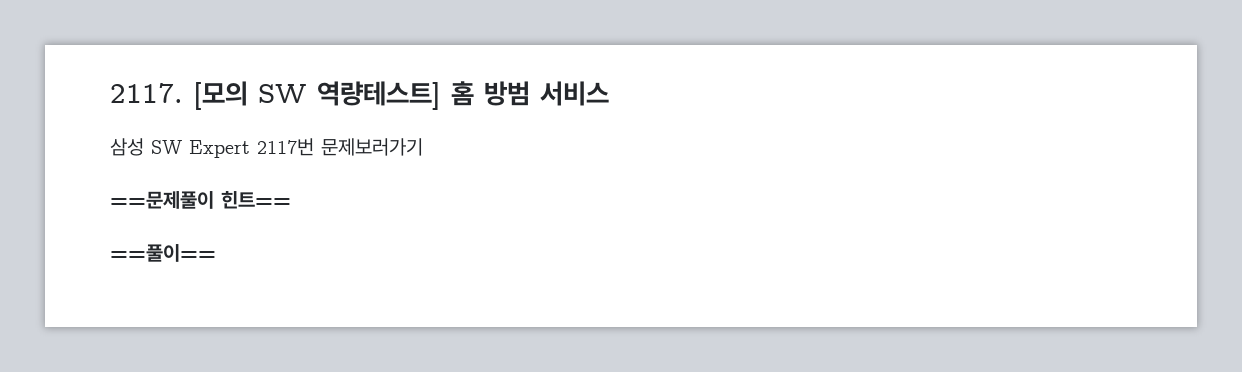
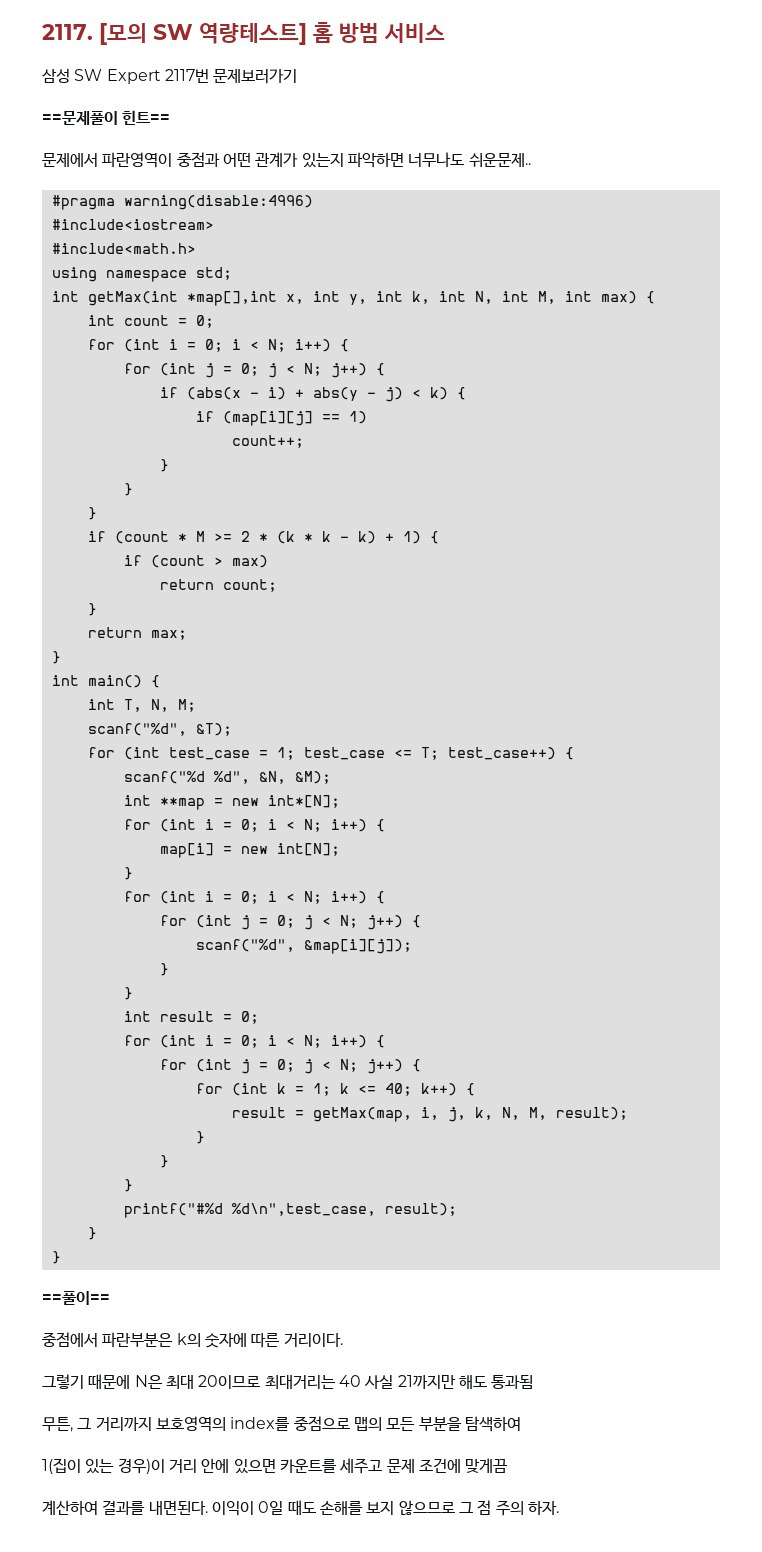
+ 문제에서 파란영역이 중점과 어떤 관계가 있는지 파악하면 너무나도 쉬운문제..
+ #pragma warning(disable:4996)
+ #include<iostream>
+ #include<math.h>
+ using namespace std;
+ int getMax(int *map[],int x, int y, int k, int N, int M, int max) {
+ int count = 0;
+ for (int i = 0; i < N; i++) {
+ for (int j = 0; j < N; j++) {
+ if (abs(x - i) + abs(y - j) < k) {
+ if (map[i][j] == 1)
+ count++;
+ }
+ }
+ }
+ if (count * M >= 2 * (k * k - k) + 1) {
+ if (count > max)
+ return count;
+ }
+ return max;
+ }
+ int main() {
+ int T, N, M;
+ scanf("%d", &T);
+ for (int test_case = 1; test_case <= T; test_case++) {
+ scanf("%d %d", &N, &M);
+ int **map = new int*[N];
+ for (int i = 0; i < N; i++) {
+ map[i] = new int[N];
+ }
+ for (int i = 0; i < N; i++) {
+ for (int j = 0; j < N; j++) {
+ scanf("%d", &map[i][j]);
+ }
+ }
+ int result = 0;
+ for (int i = 0; i < N; i++) {
+ for (int j = 0; j < N; j++) {
+ for (int k = 1; k <= 40; k++) {
+ result = getMax(map, i, j, k, N, M, result);
+ }
+ }
+ }
+ printf("#%d %d\n",test_case, result);
+ }
+ }
  ==풀이==
+ 중점에서 파란부분은 k의 숫자에 따른 거리이다.
+ 그렇기 때문에 N은 최대 20이므로 최대거리는 40 사실 21까지만 해도 통과됨
+ 무튼, 그 거리까지 보호영역의 index를 중점으로 맵의 모든 부분을 탐색하여
+ 1(집이 있는 경우)이 거리 안에 있으면 카운트를 세주고 문제 조건에 맞게끔
+ 계산하여 결과를 내면된다. 이익이 0일 때도 손해를 보지 않으므로 그 점 주의 하자.

